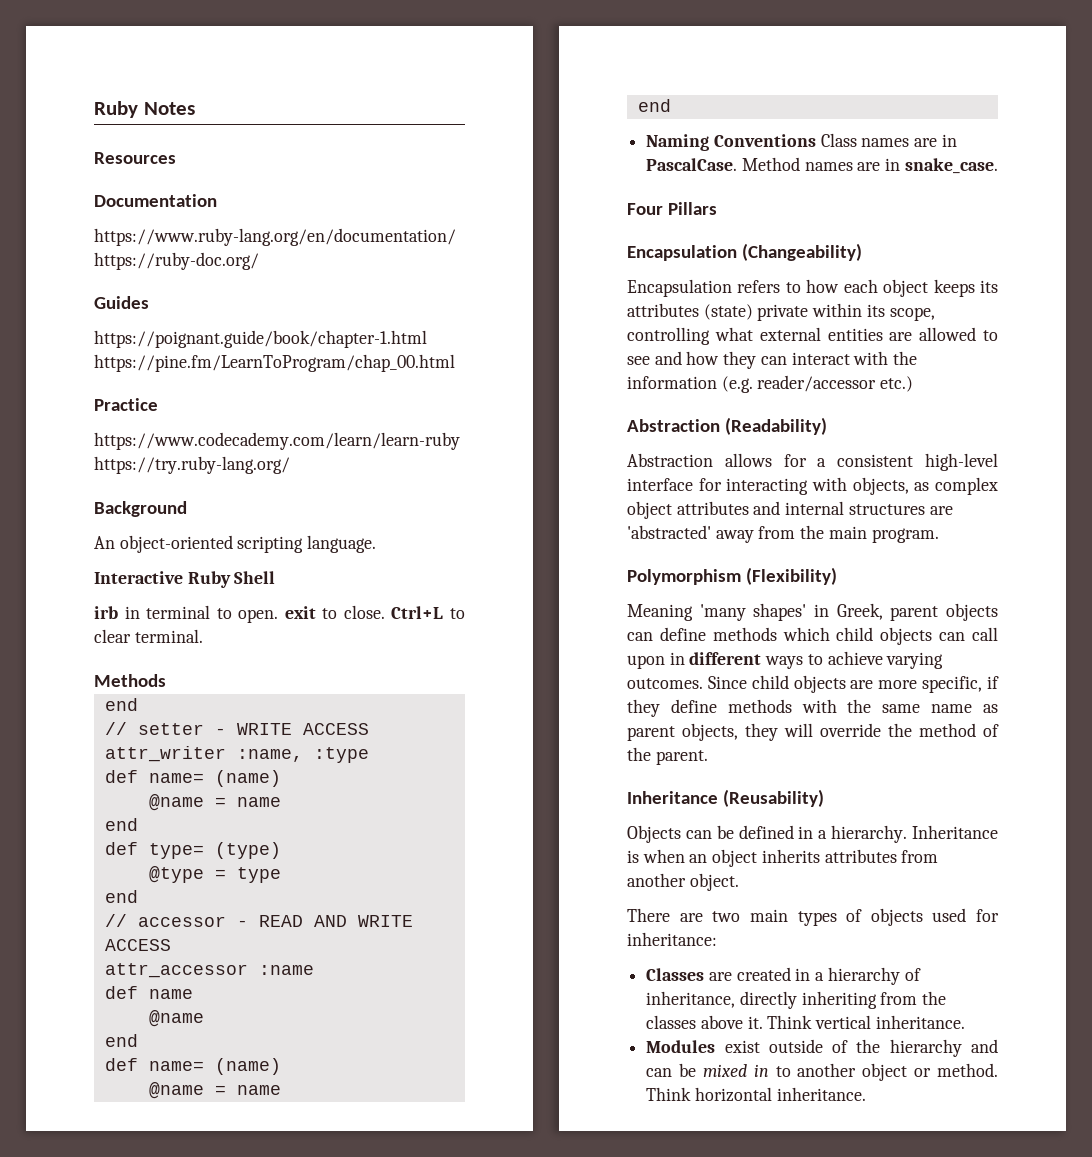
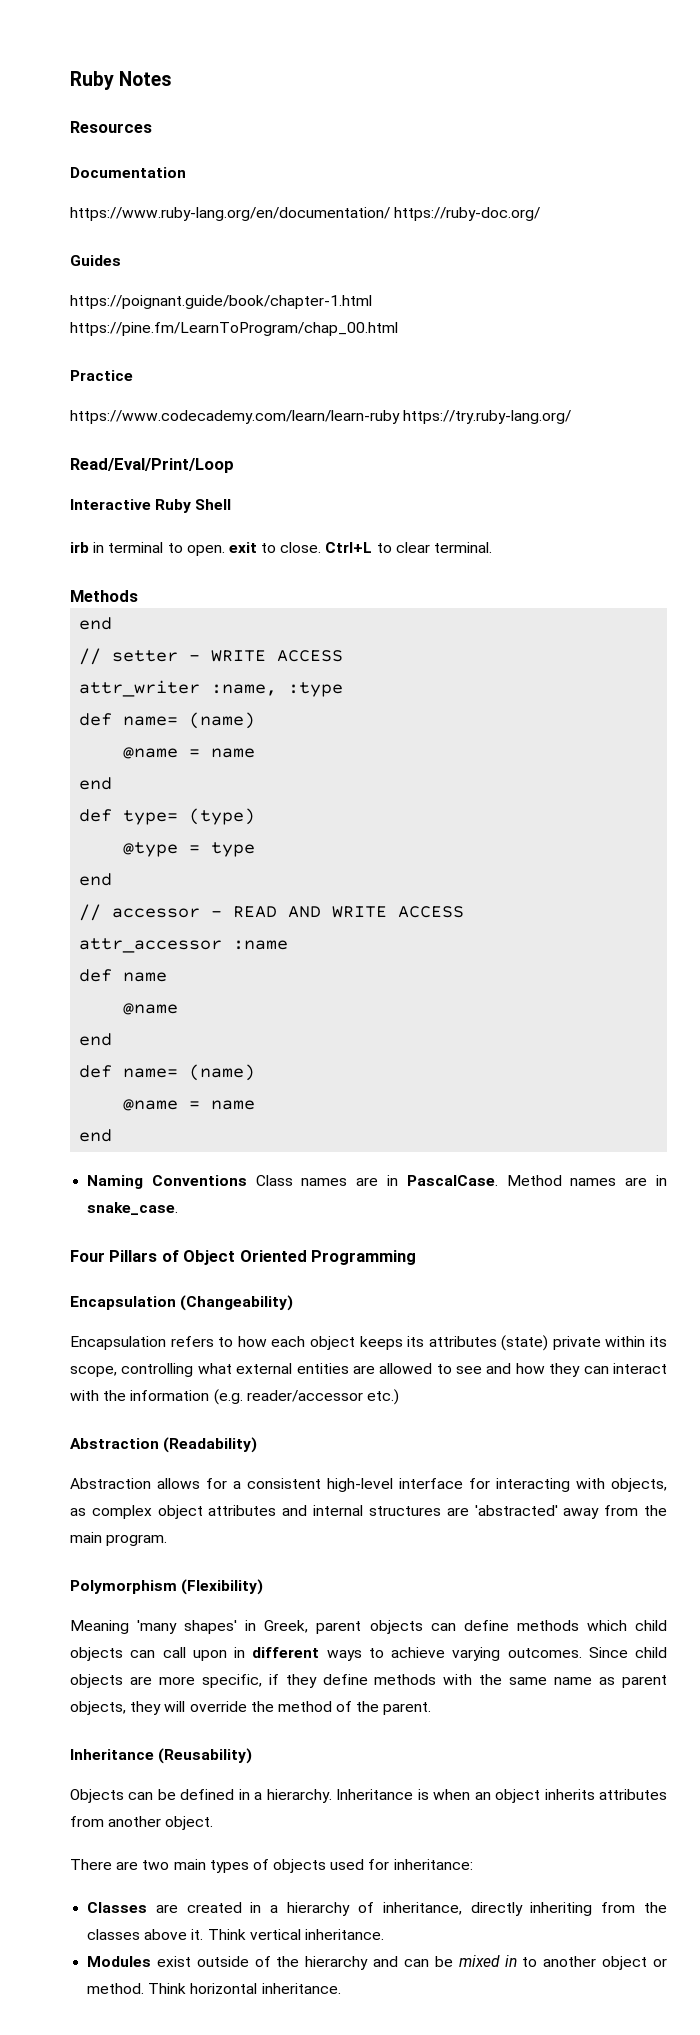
- Background
- An object-oriented scripting language.
+ Read/Eval/Print/Loop
- Four Pillars
+ Four Pillars of Object Oriented Programming

